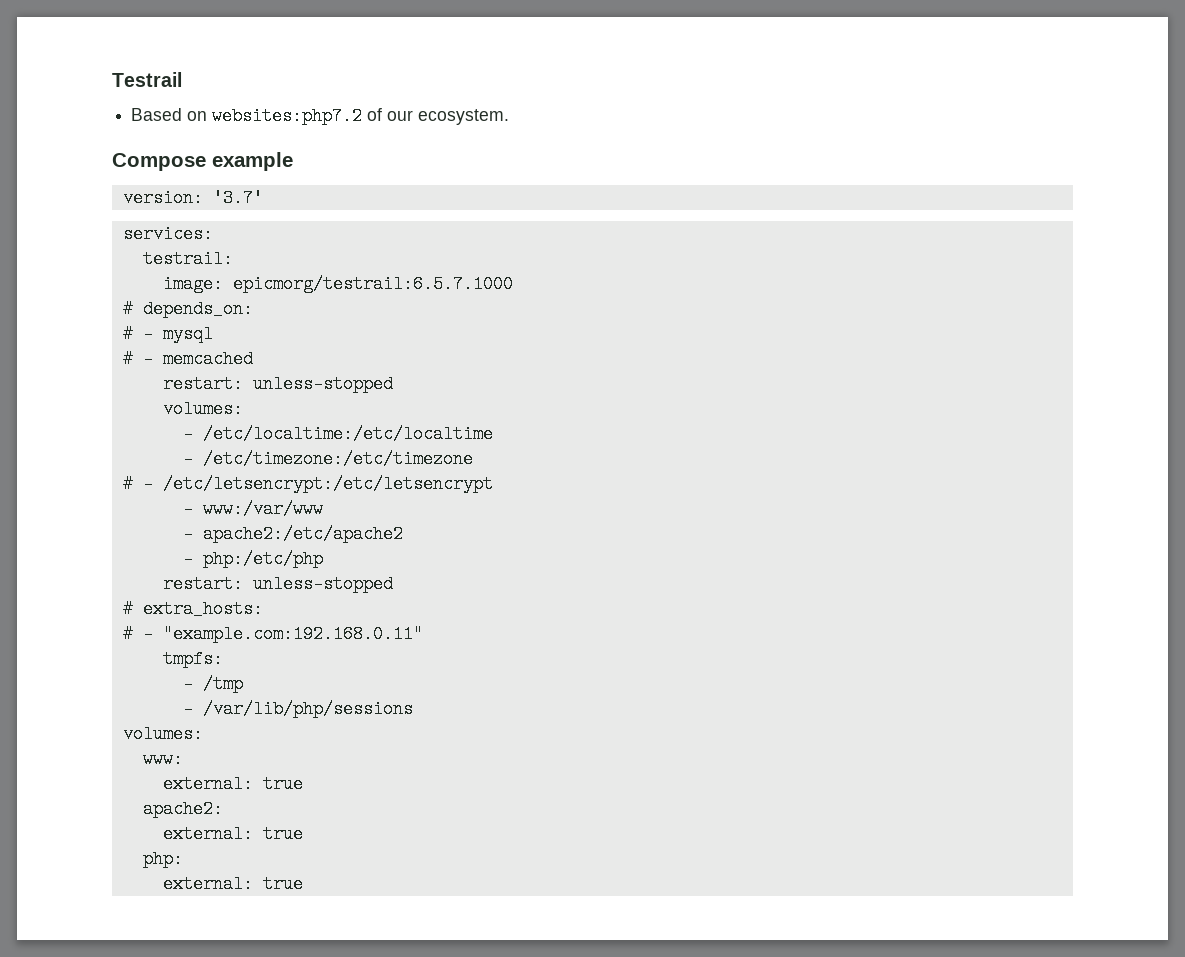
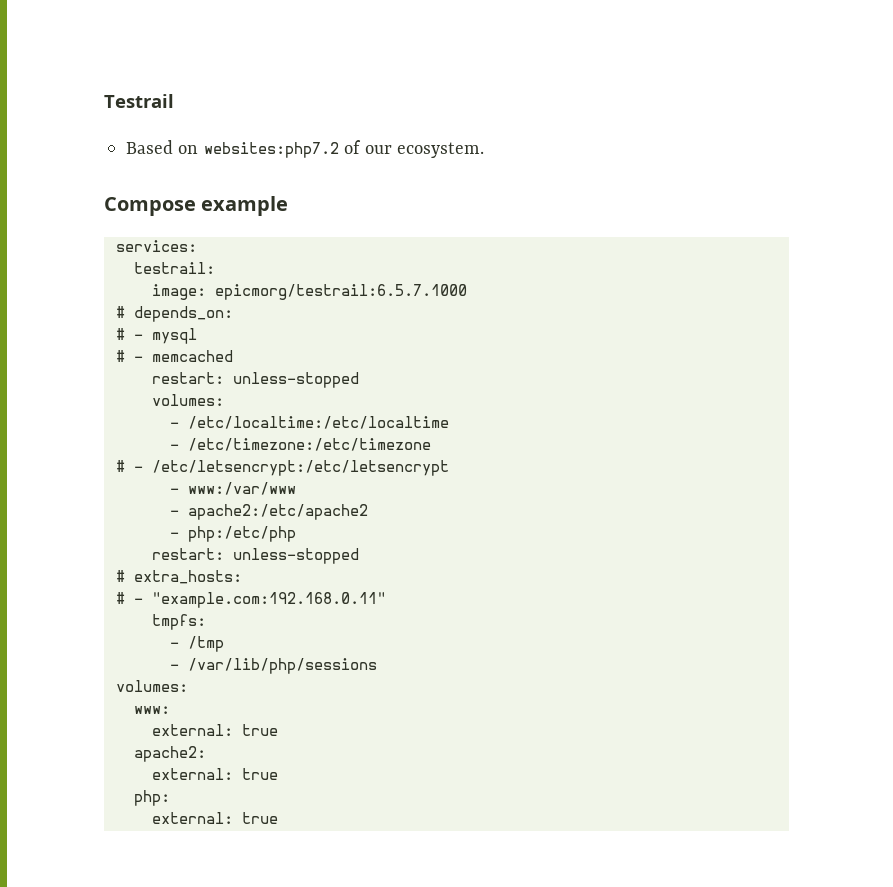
- version: '3.7'

